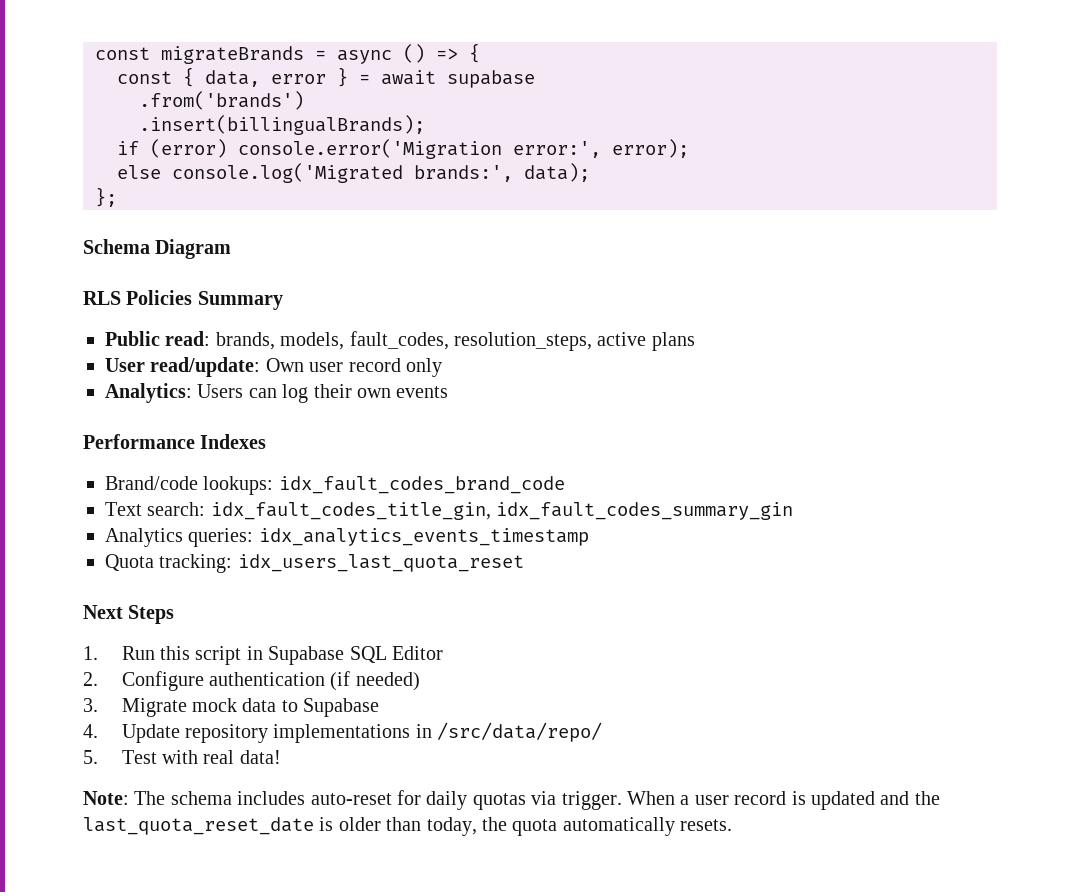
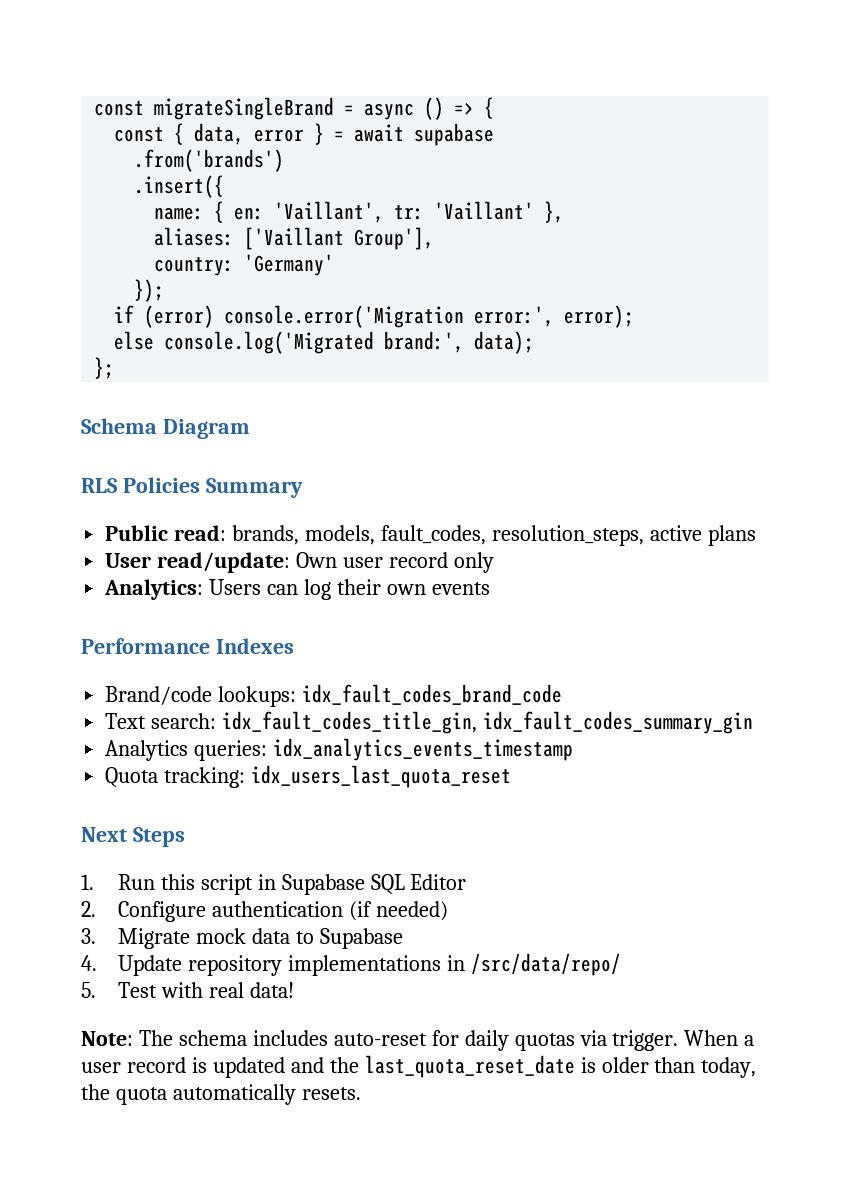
- const migrateBrands = async () => {
+ const migrateSingleBrand = async () => {
- .insert(billingualBrands);
+ .insert({
+ name: { en: 'Vaillant', tr: 'Vaillant' },
+ aliases: ['Vaillant Group'],
+ country: 'Germany'
+ });
- else console.log('Migrated brands:', data);
+ else console.log('Migrated brand:', data);

